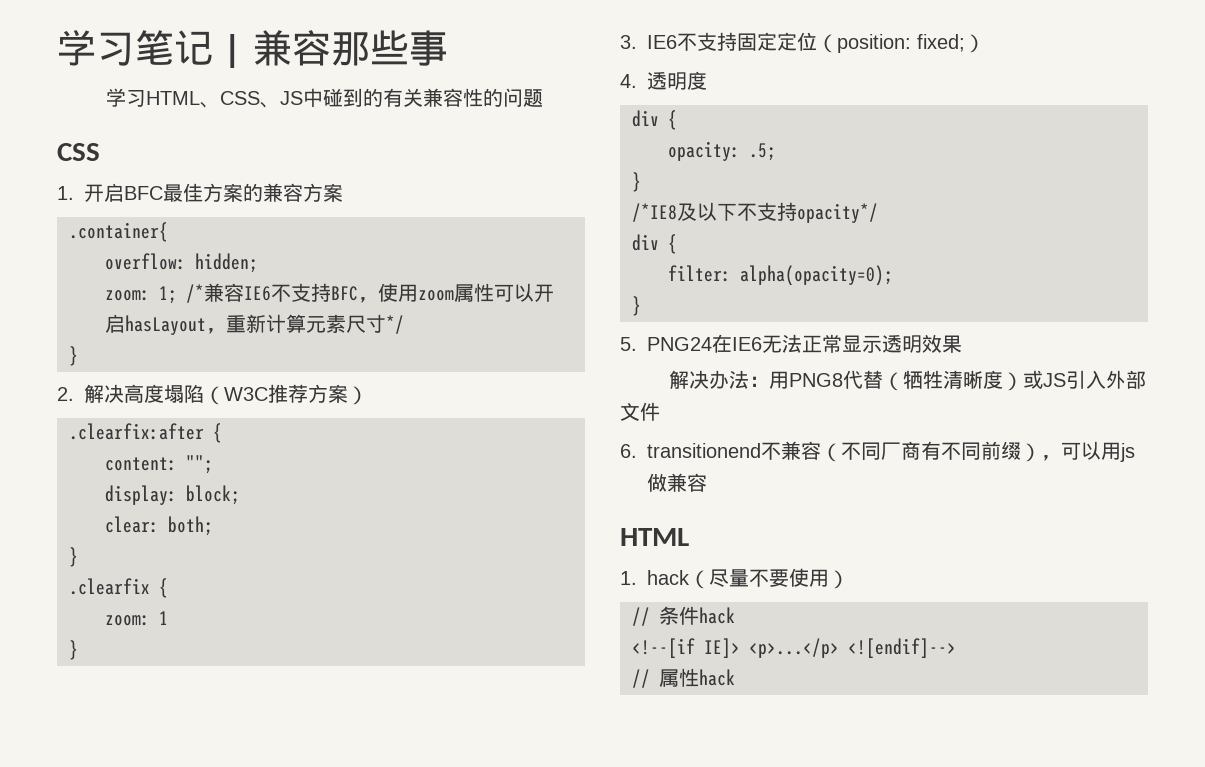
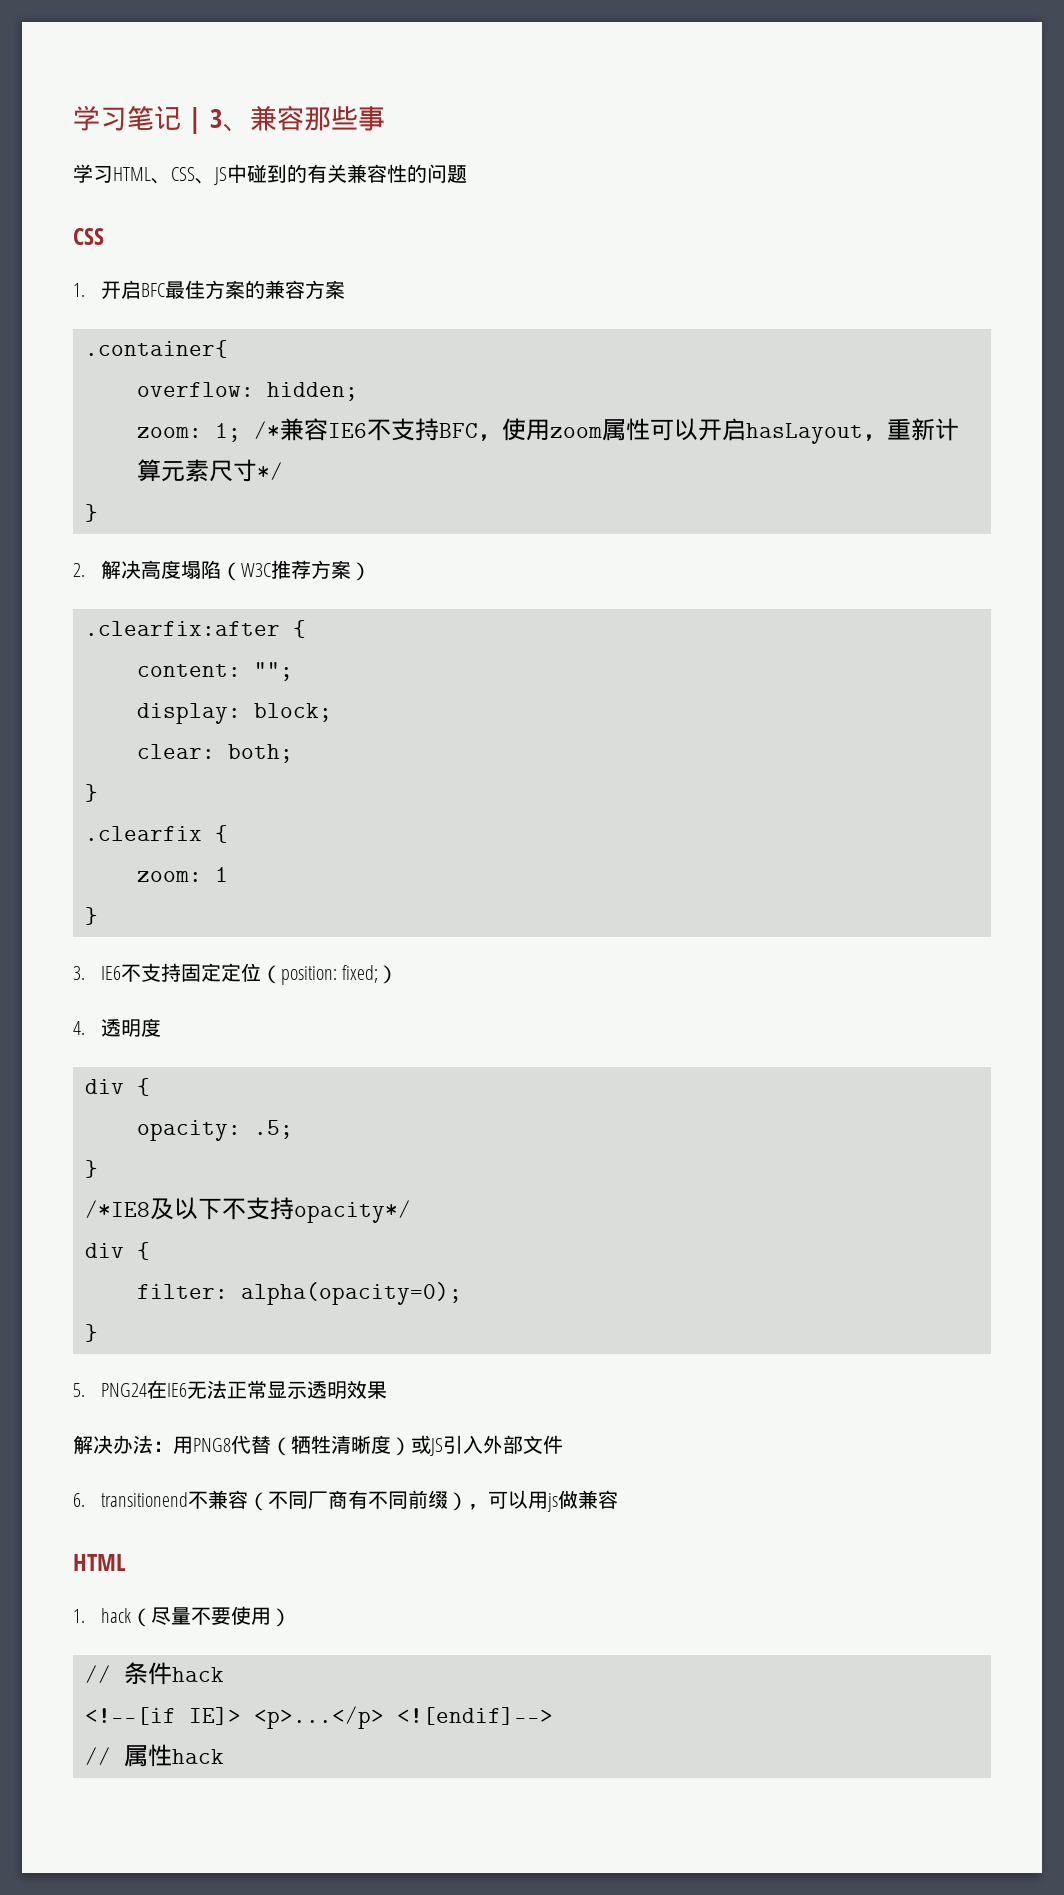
- 学习笔记 | 兼容那些事
+ 学习笔记 | 3、兼容那些事

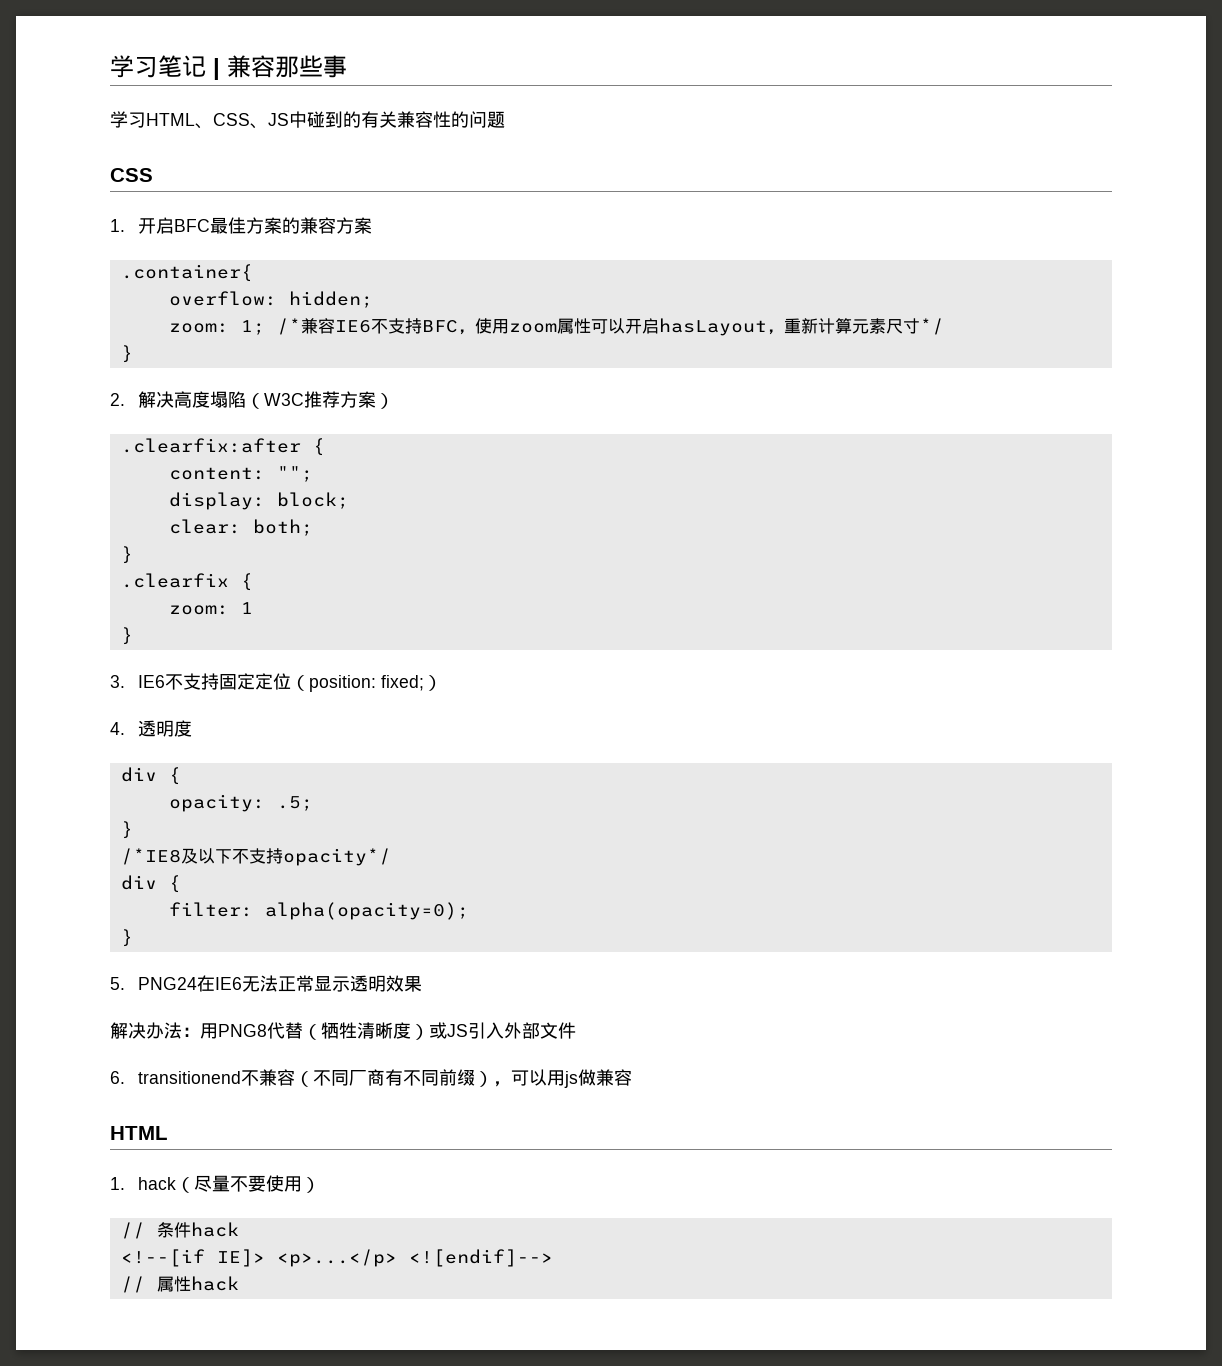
- 学习笔记 | 3、兼容那些事
+ 学习笔记 | 兼容那些事

